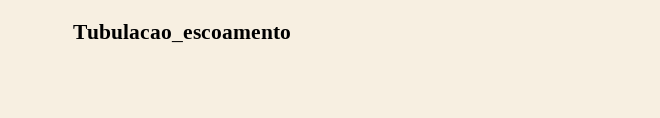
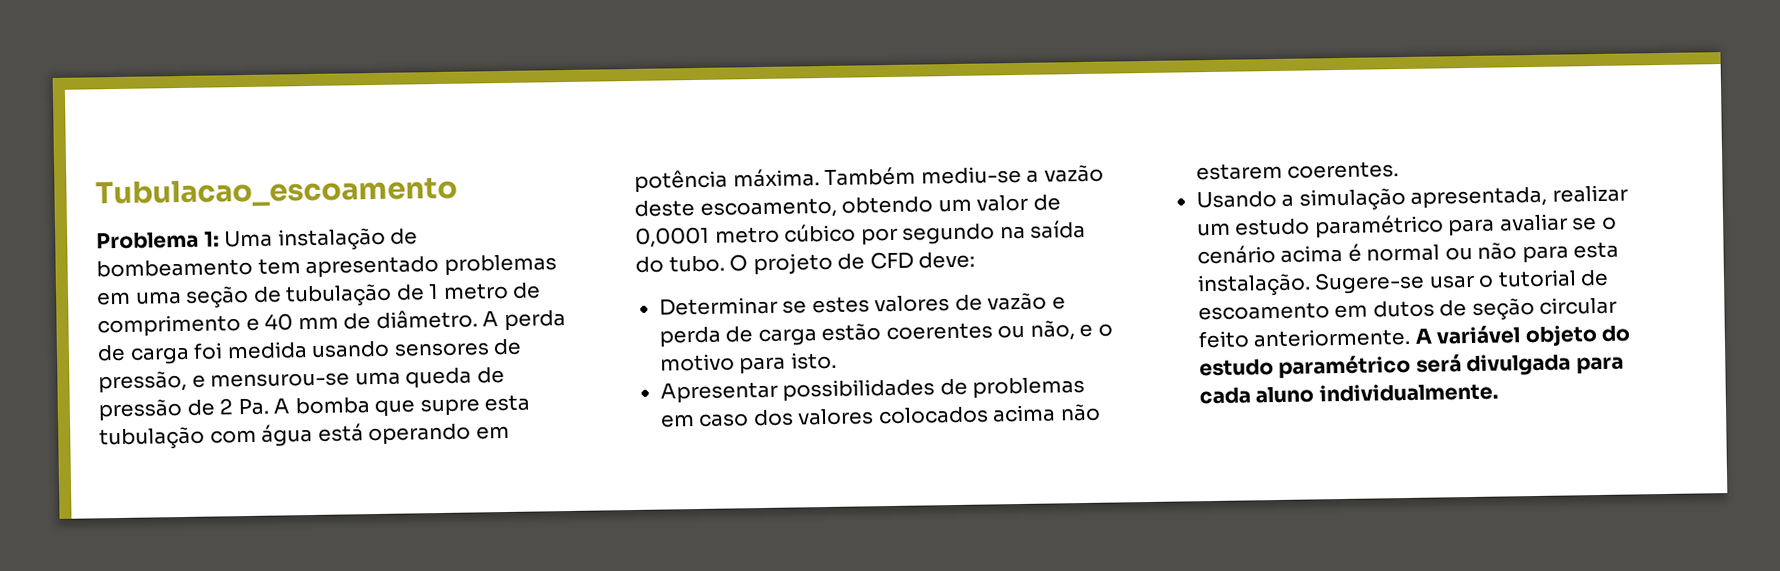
+ Problema 1: Uma instalação de bombeamento tem apresentado problemas em uma seção de tubulação de 1 metro de comprimento e 40 mm de diâmetro. A perda de carga foi medida usando sensores de pressão, e mensurou-se uma queda de pressão de 2 Pa. A bomba que supre esta tubulação com água está operando em potência máxima. Também mediu-se a vazão deste escoamento, obtendo um valor de 0,0001 metro cúbico por segundo na saída do tubo. O projeto de CFD deve:
+ Determinar se estes valores de vazão e perda de carga estão coerentes ou não, e o motivo para isto.
+ Apresentar possibilidades de problemas em caso dos valores colocados acima não estarem coerentes.
+ Usando a simulação apresentada, realizar um estudo paramétrico para avaliar se o cenário acima é normal ou não para esta instalação. Sugere-se usar o tutorial de escoamento em dutos de seção circular feito anteriormente. A variável objeto do estudo paramétrico será divulgada para cada aluno individualmente.

